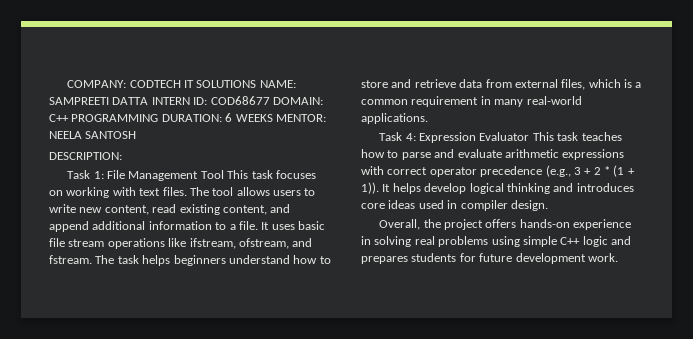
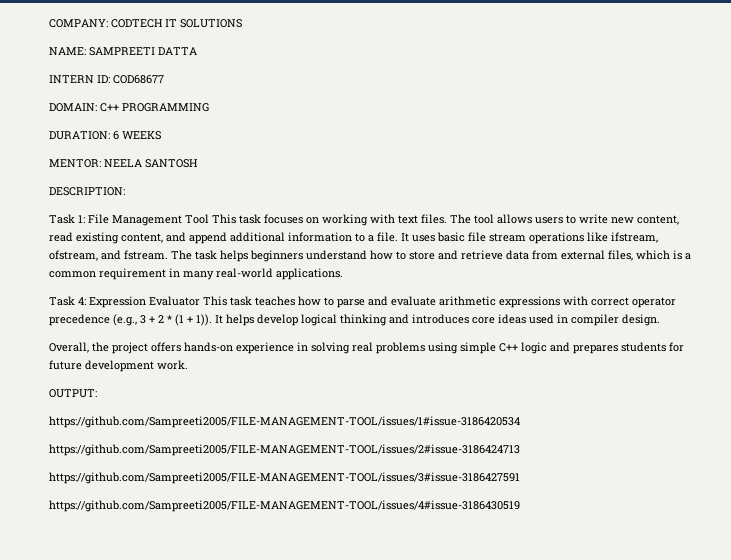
- COMPANY: CODTECH IT SOLUTIONS NAME: SAMPREETI DATTA INTERN ID: COD68677 DOMAIN: C++ PROGRAMMING DURATION: 6 WEEKS MENTOR: NEELA SANTOSH
+ COMPANY: CODTECH IT SOLUTIONS
+ NAME: SAMPREETI DATTA
+ INTERN ID: COD68677
+ DOMAIN: C++ PROGRAMMING
+ DURATION: 6 WEEKS
+ MENTOR: NEELA SANTOSH
+ OUTPUT:
+ https://github.com/Sampreeti2005/FILE-MANAGEMENT-TOOL/issues/1#issue-3186420534
+ https://github.com/Sampreeti2005/FILE-MANAGEMENT-TOOL/issues/2#issue-3186424713
+ https://github.com/Sampreeti2005/FILE-MANAGEMENT-TOOL/issues/3#issue-3186427591
+ https://github.com/Sampreeti2005/FILE-MANAGEMENT-TOOL/issues/4#issue-3186430519

